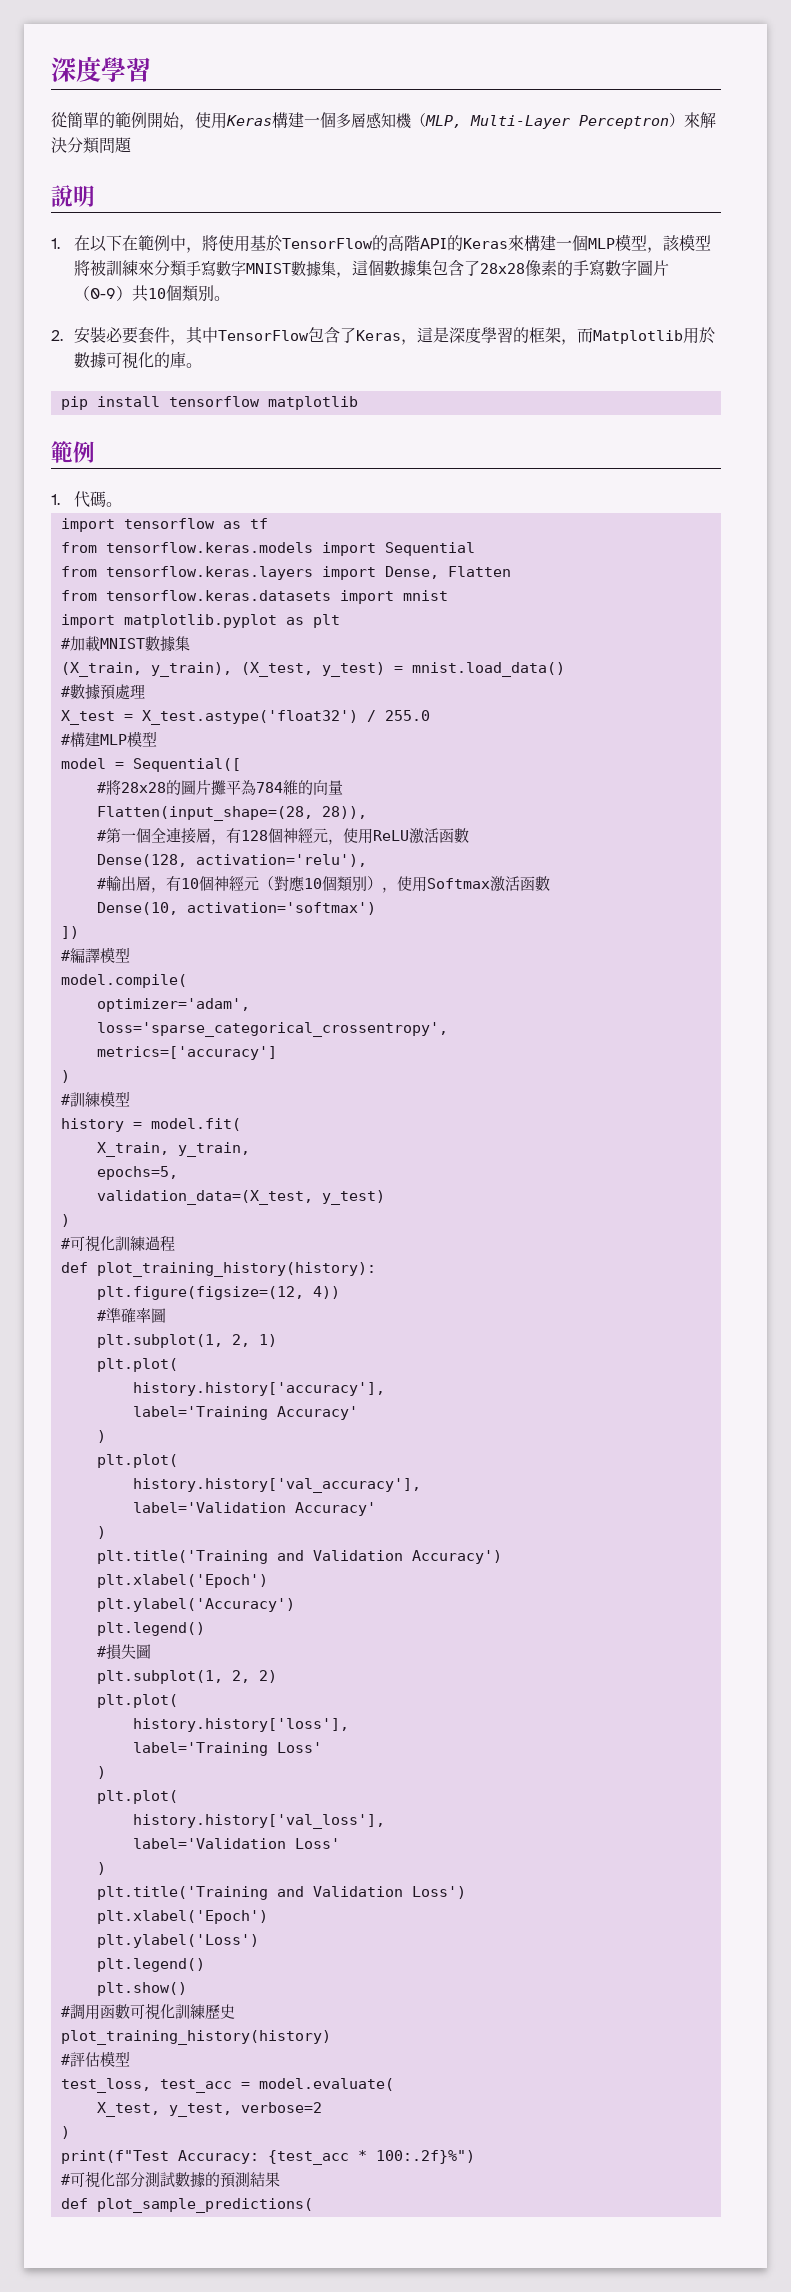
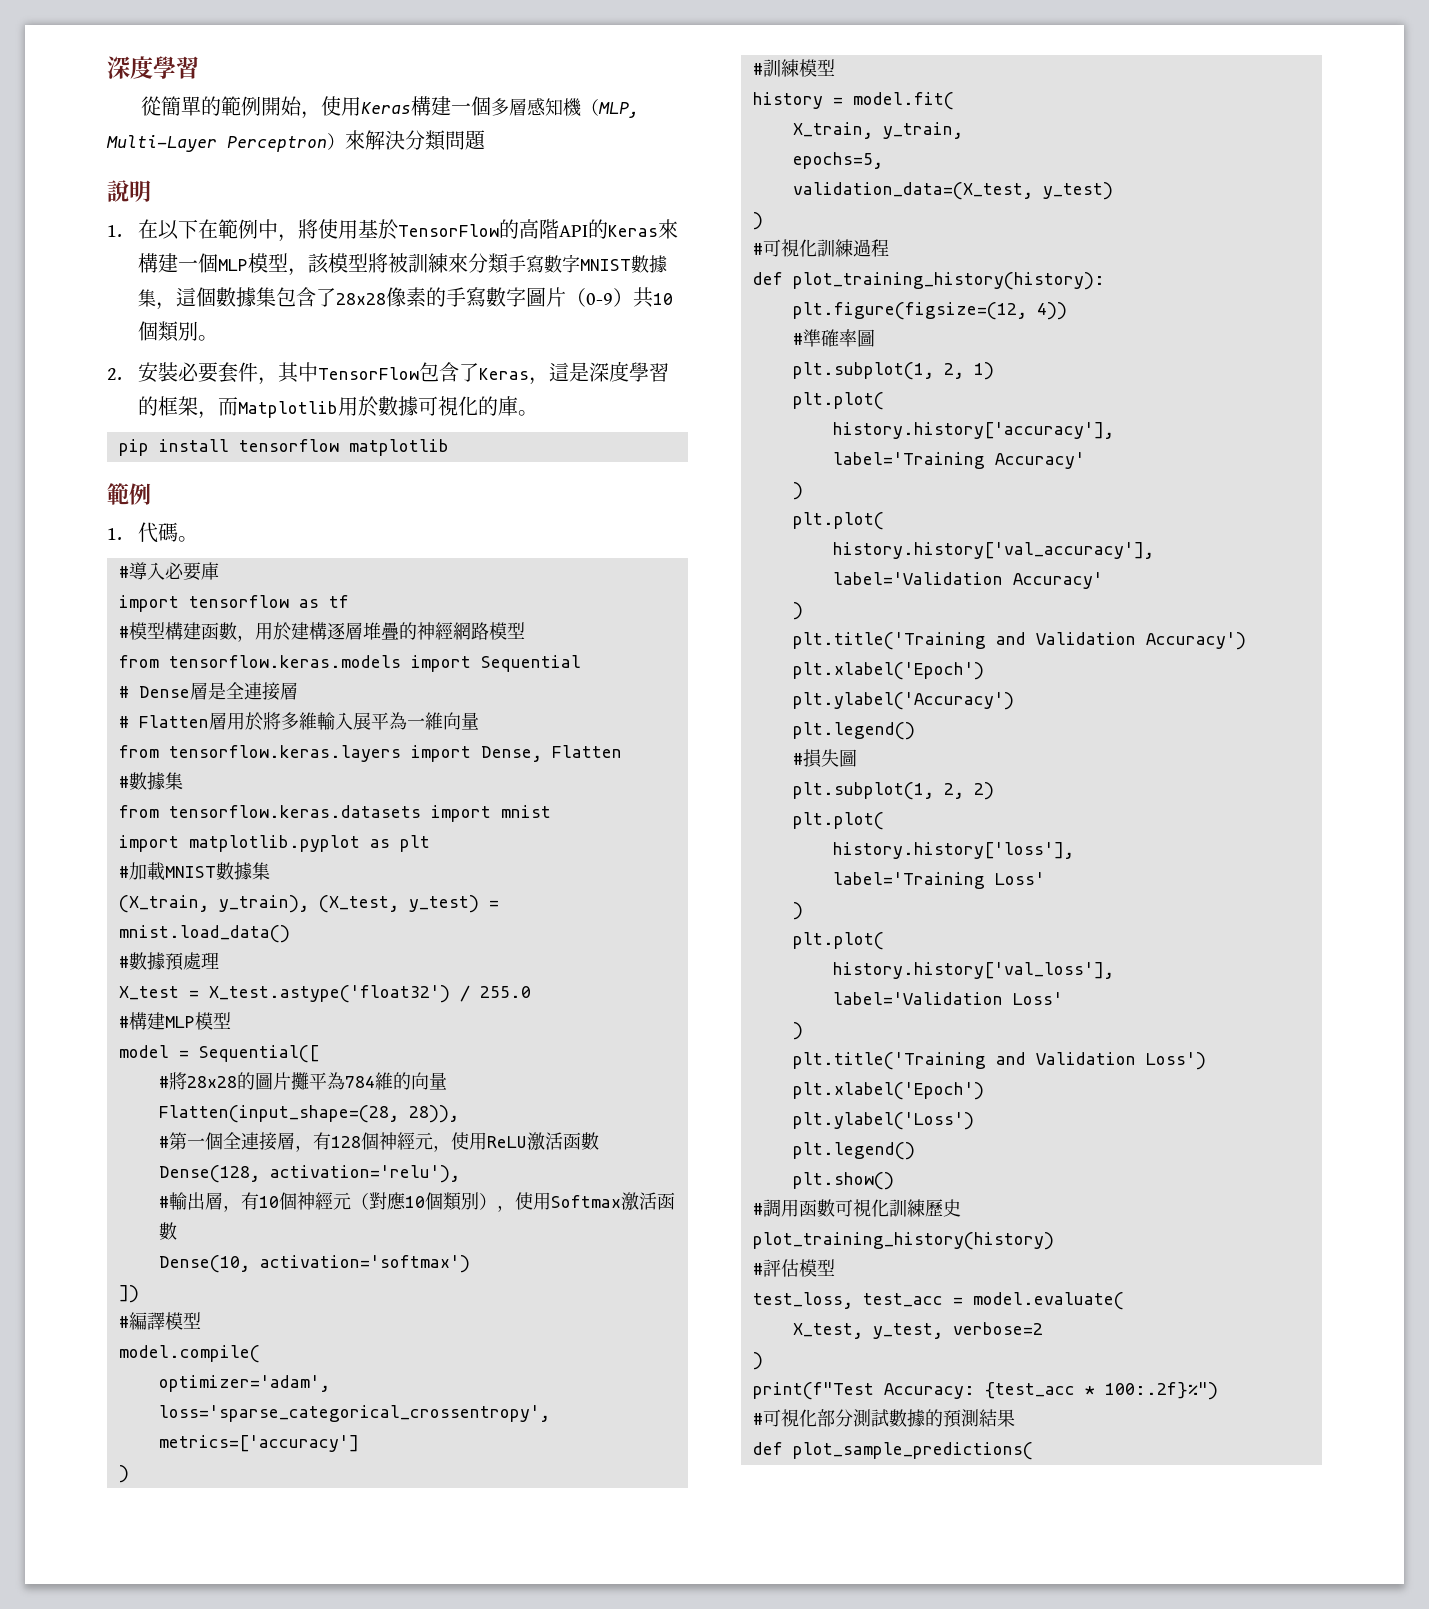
+ #導入必要庫
+ #模型構建函數，用於建構逐層堆疊的神經網路模型
  from tensorflow.keras.models import Sequential
+ # Dense層是全連接層
+ # Flatten層用於將多維輸入展平為一維向量
+ #數據集

